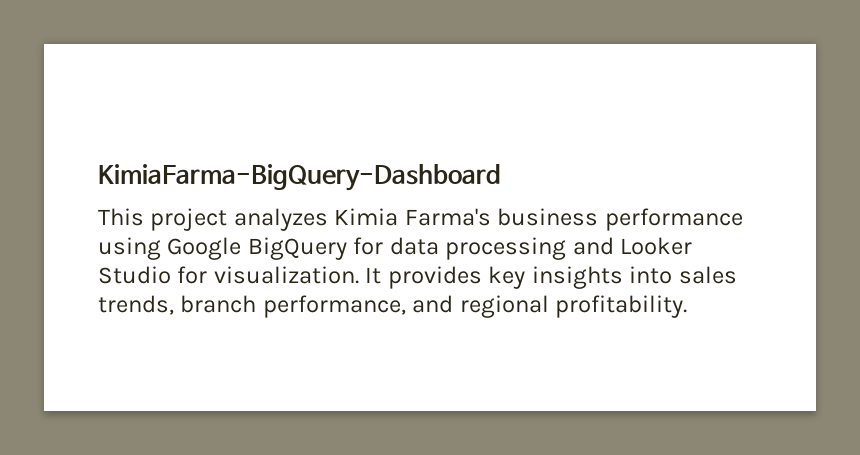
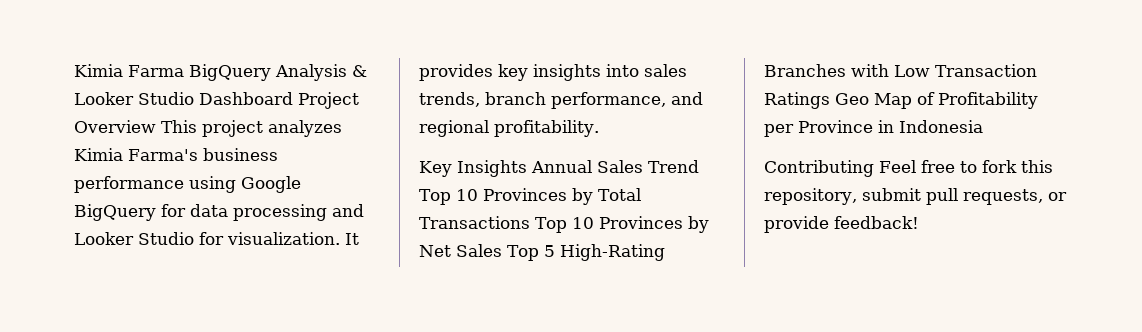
- KimiaFarma-BigQuery-Dashboard
- This project analyzes Kimia Farma's business performance using Google BigQuery for data processing and Looker Studio for visualization.
+ Kimia Farma BigQuery Analysis & Looker Studio Dashboard Project Overview This project analyzes Kimia Farma's business performance using Google BigQuery for data processing and Looker Studio for visualization.
+ Key Insights Annual Sales Trend Top 10 Provinces by Total Transactions Top 10 Provinces by Net Sales Top 5 High-Rating Branches with Low Transaction Ratings Geo Map of Profitability per Province in Indonesia
+ Contributing Feel free to fork this repository, submit pull requests, or provide feedback!

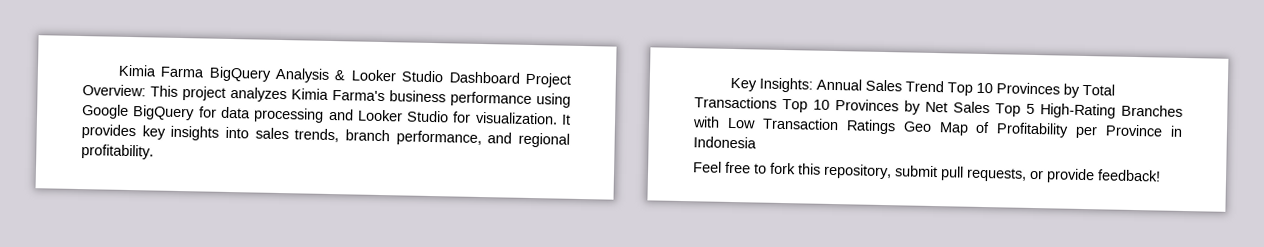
- Kimia Farma BigQuery Analysis & Looker Studio Dashboard Project Overview This project analyzes Kimia Farma's business performance using Google BigQuery for data processing and Looker Studio for visualization.
+ Kimia Farma BigQuery Analysis & Looker Studio Dashboard Project Overview: This project analyzes Kimia Farma's business performance using Google BigQuery for data processing and Looker Studio for visualization.
- Key Insights Annual Sales Trend Top 10 Provinces by Total Transactions Top 10 Provinces by Net Sales Top 5 High-Rating Branches with Low Transaction Ratings Geo Map of Profitability per Province in Indonesia
+ Key Insights: Annual Sales Trend Top 10 Provinces by Total Transactions Top 10 Provinces by Net Sales Top 5 High-Rating Branches with Low Transaction Ratings Geo Map of Profitability per Province in Indonesia
- Contributing Feel free to fork this repository, submit pull requests, or provide feedback!
+ Feel free to fork this repository, submit pull requests, or provide feedback!

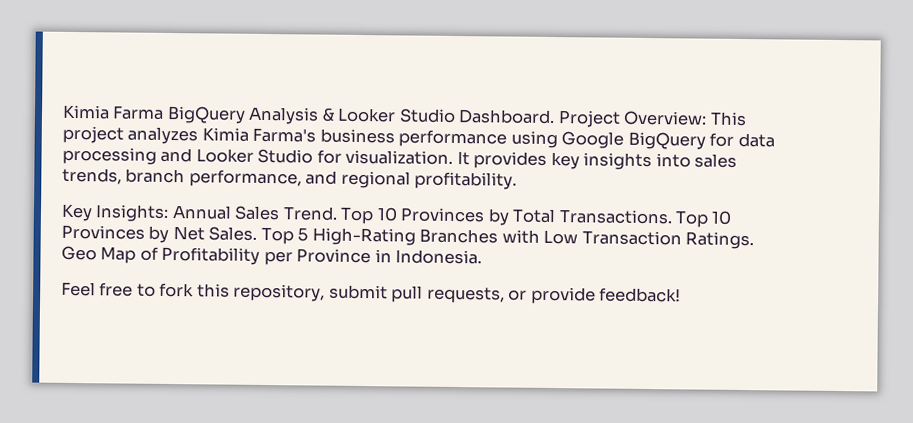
- Kimia Farma BigQuery Analysis & Looker Studio Dashboard Project Overview: This project analyzes Kimia Farma's business performance using Google BigQuery for data processing and Looker Studio for visualization.
+ Kimia Farma BigQuery Analysis & Looker Studio Dashboard. Project Overview: This project analyzes Kimia Farma's business performance using Google BigQuery for data processing and Looker Studio for visualization.
- Key Insights: Annual Sales Trend Top 10 Provinces by Total Transactions Top 10 Provinces by Net Sales Top 5 High-Rating Branches with Low Transaction Ratings Geo Map of Profitability per Province in Indonesia
+ Key Insights: Annual Sales Trend. Top 10 Provinces by Total Transactions. Top 10 Provinces by Net Sales. Top 5 High-Rating Branches with Low Transaction Ratings. Geo Map of Profitability per Province in Indonesia.

